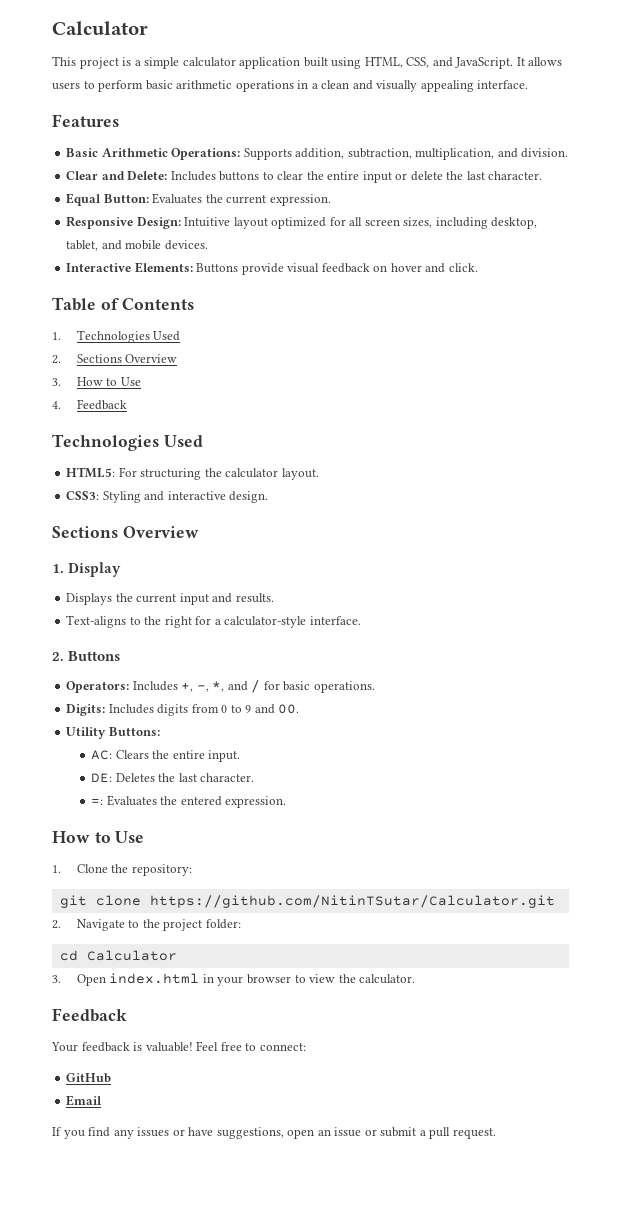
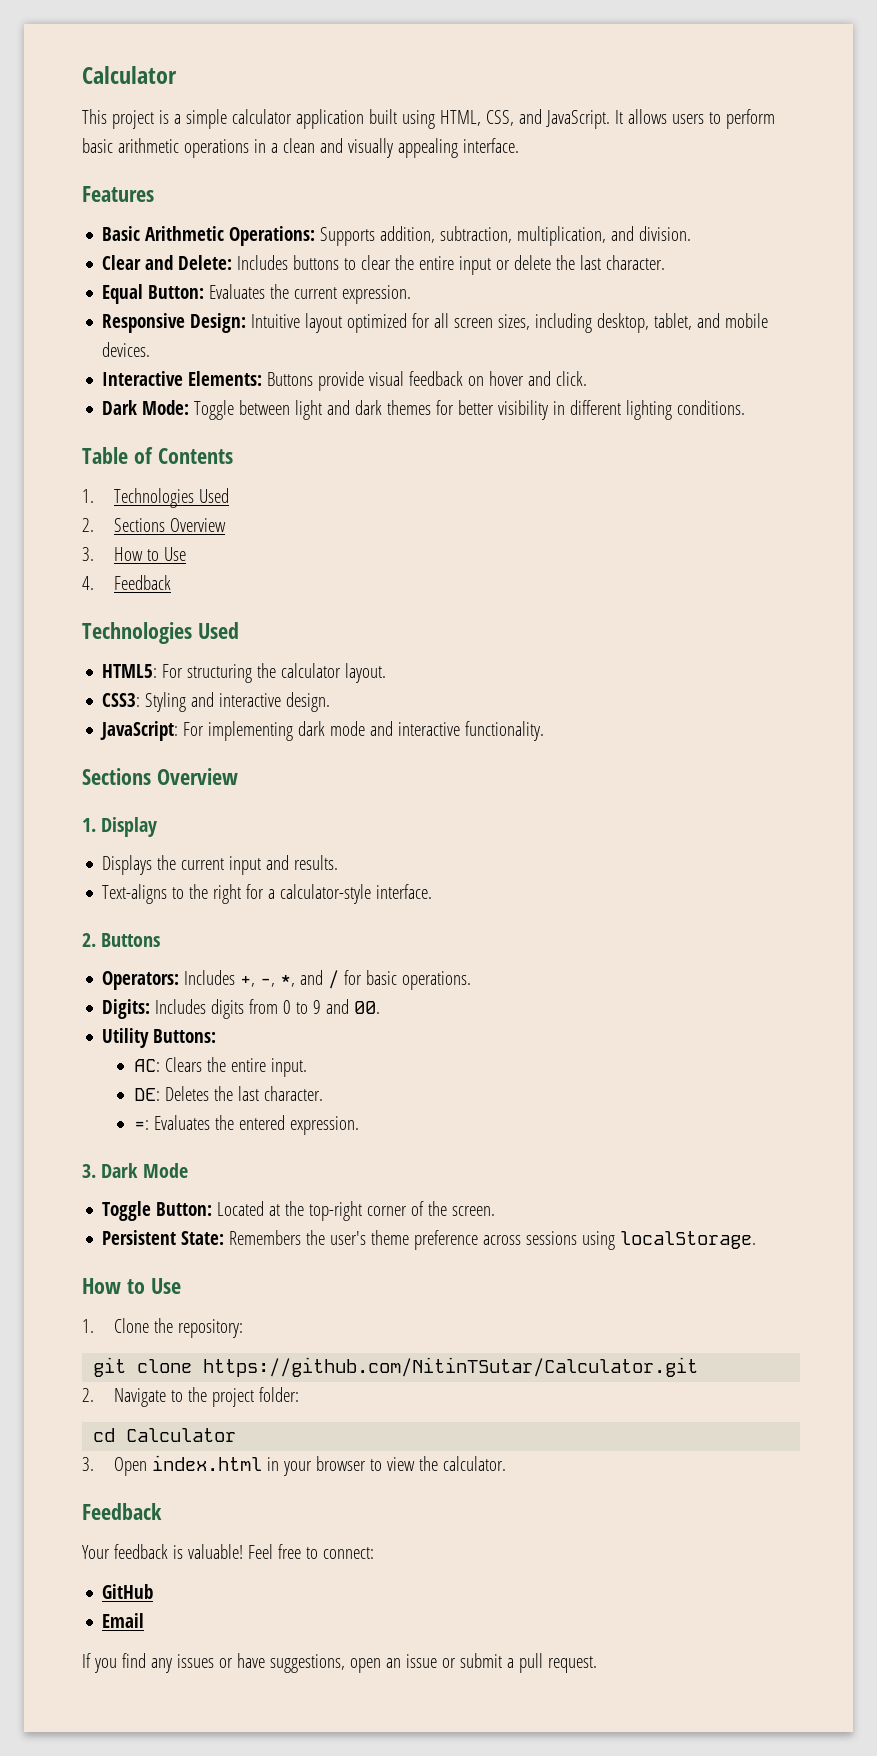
+ Dark Mode: Toggle between light and dark themes for better visibility in different lighting conditions.
+ JavaScript: For implementing dark mode and interactive functionality.
+ 3. Dark Mode
+ Toggle Button: Located at the top-right corner of the screen.
+ Persistent State: Remembers the user's theme preference across sessions using localStorage.

